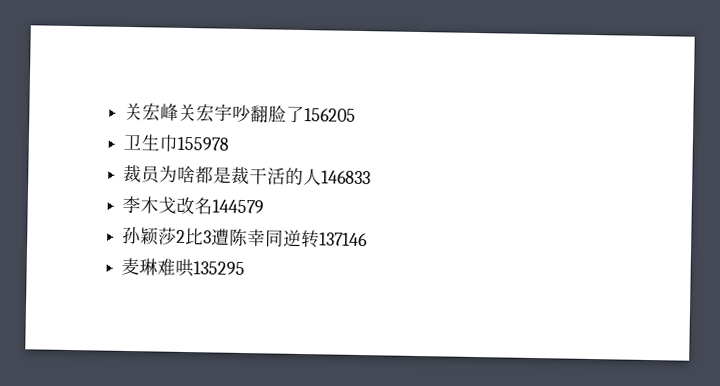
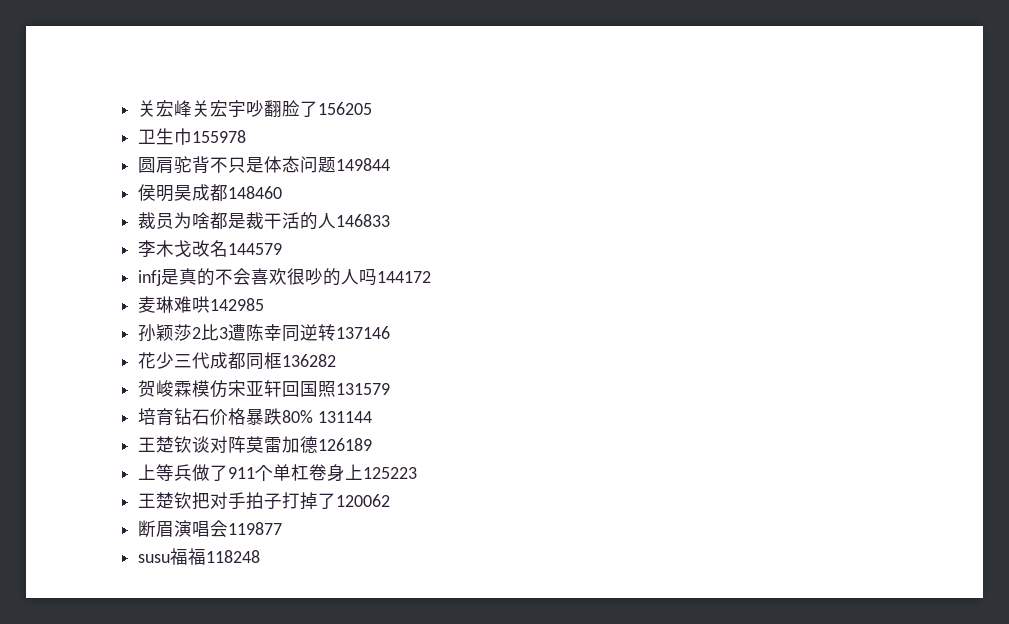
+ 圆肩驼背不只是体态问题149844
+ 侯明昊成都148460
+ infj是真的不会喜欢很吵的人吗144172
+ 麦琳难哄142985
- 麦琳难哄135295
+ 花少三代成都同框136282
+ 贺峻霖模仿宋亚轩回国照131579
+ 培育钻石价格暴跌80% 131144
+ 王楚钦谈对阵莫雷加德126189
+ 上等兵做了911个单杠卷身上125223
+ 王楚钦把对手拍子打掉了120062
+ 断眉演唱会119877
+ susu福福118248

